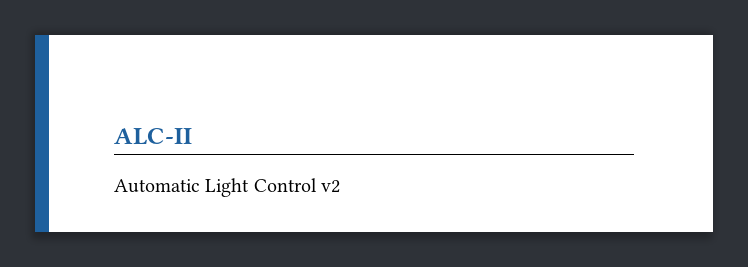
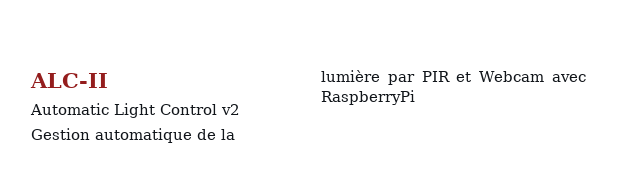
+ Gestion automatique de la lumière par PIR et Webcam avec RaspberryPi

